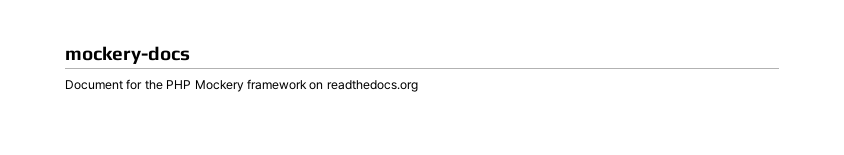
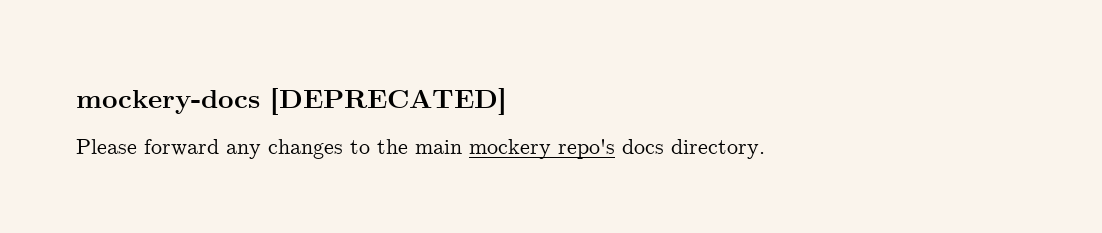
- mockery-docs
- Document for the PHP Mockery framework on readthedocs.org
+ mockery-docs [DEPRECATED]
+ Please forward any changes to the main mockery repo's docs directory.

